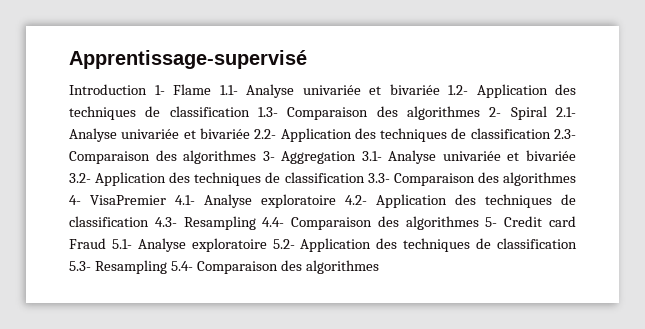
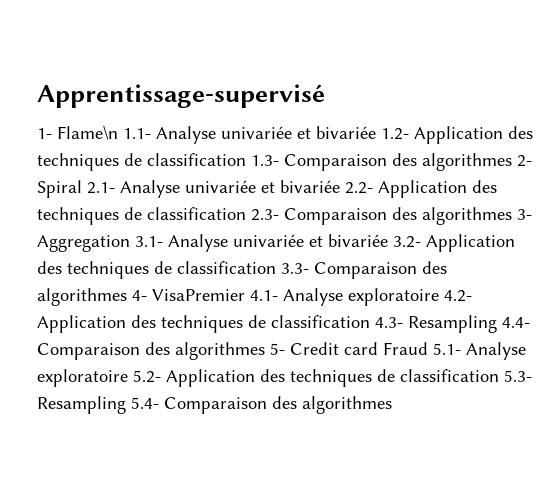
- Introduction 1- Flame 1.1- Analyse univariée et bivariée 1.2- Application des techniques de classification 1.3- Comparaison des algorithmes 2- Spiral 2.1- Analyse univariée et bivariée 2.2- Application des techniques de classification 2.3- Comparaison des algorithmes 3- Aggregation 3.1- Analyse univariée et bivariée 3.2- Application des techniques de classification 3.3- Comparaison des algorithmes 4- VisaPremier 4.1- Analyse exploratoire 4.2- Application des techniques de classification 4.3- Resampling 4.4- Comparaison des algorithmes 5- Credit card Fraud 5.1- Analyse exploratoire 5.2- Application des techniques de classification 5.3- Resampling 5.4- Comparaison des algorithmes
+ 1- Flame\n 1.1- Analyse univariée et bivariée 1.2- Application des techniques de classification 1.3- Comparaison des algorithmes 2- Spiral 2.1- Analyse univariée et bivariée 2.2- Application des techniques de classification 2.3- Comparaison des algorithmes 3- Aggregation 3.1- Analyse univariée et bivariée 3.2- Application des techniques de classification 3.3- Comparaison des algorithmes 4- VisaPremier 4.1- Analyse exploratoire 4.2- Application des techniques de classification 4.3- Resampling 4.4- Comparaison des algorithmes 5- Credit card Fraud 5.1- Analyse exploratoire 5.2- Application des techniques de classification 5.3- Resampling 5.4- Comparaison des algorithmes

